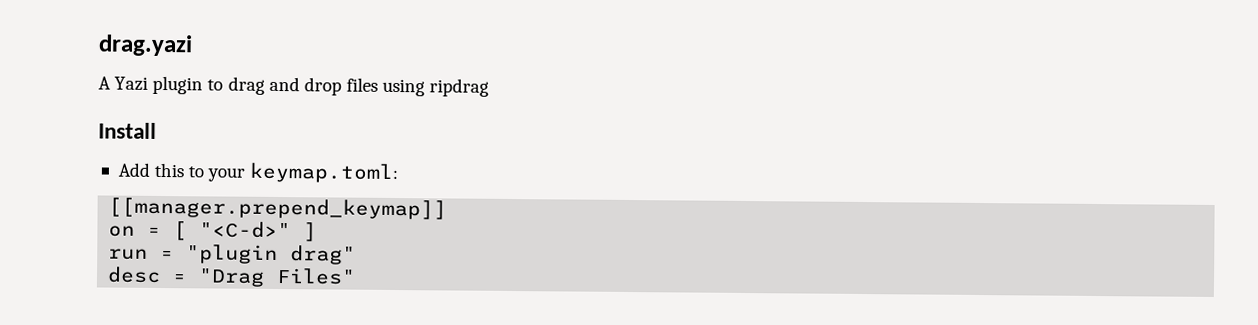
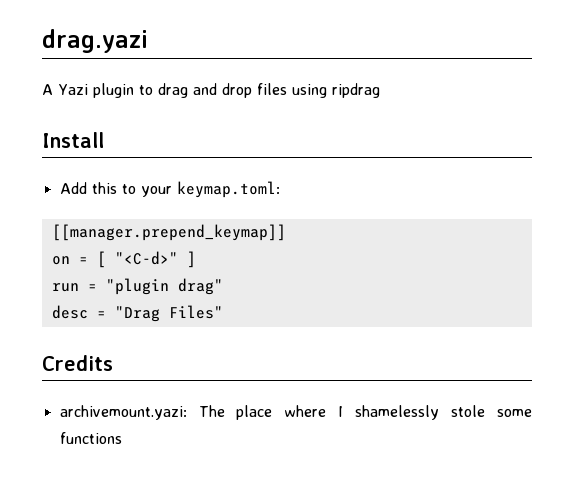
+ Credits
+ archivemount.yazi: The place where I shamelessly stole some functions

